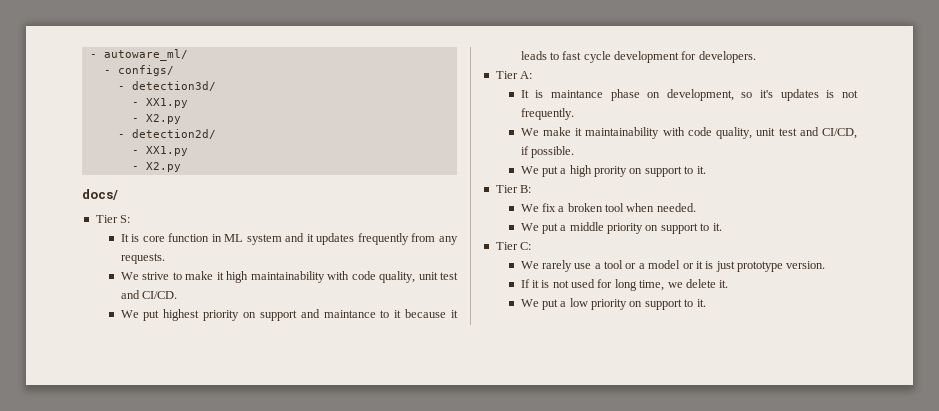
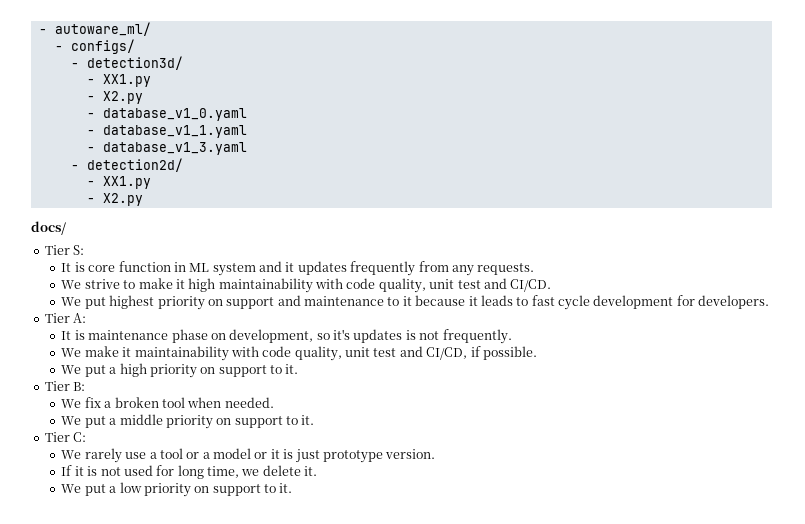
+ - database_v1_0.yaml
+ - database_v1_1.yaml
+ - database_v1_3.yaml
- We put highest priority on support and maintance to it because it leads to fast cycle development for developers.
+ We put highest priority on support and maintenance to it because it leads to fast cycle development for developers.
- It is maintance phase on development, so it's updates is not frequently.
+ It is maintenance phase on development, so it's updates is not frequently.
- We put a high prority on support to it.
+ We put a high priority on support to it.

